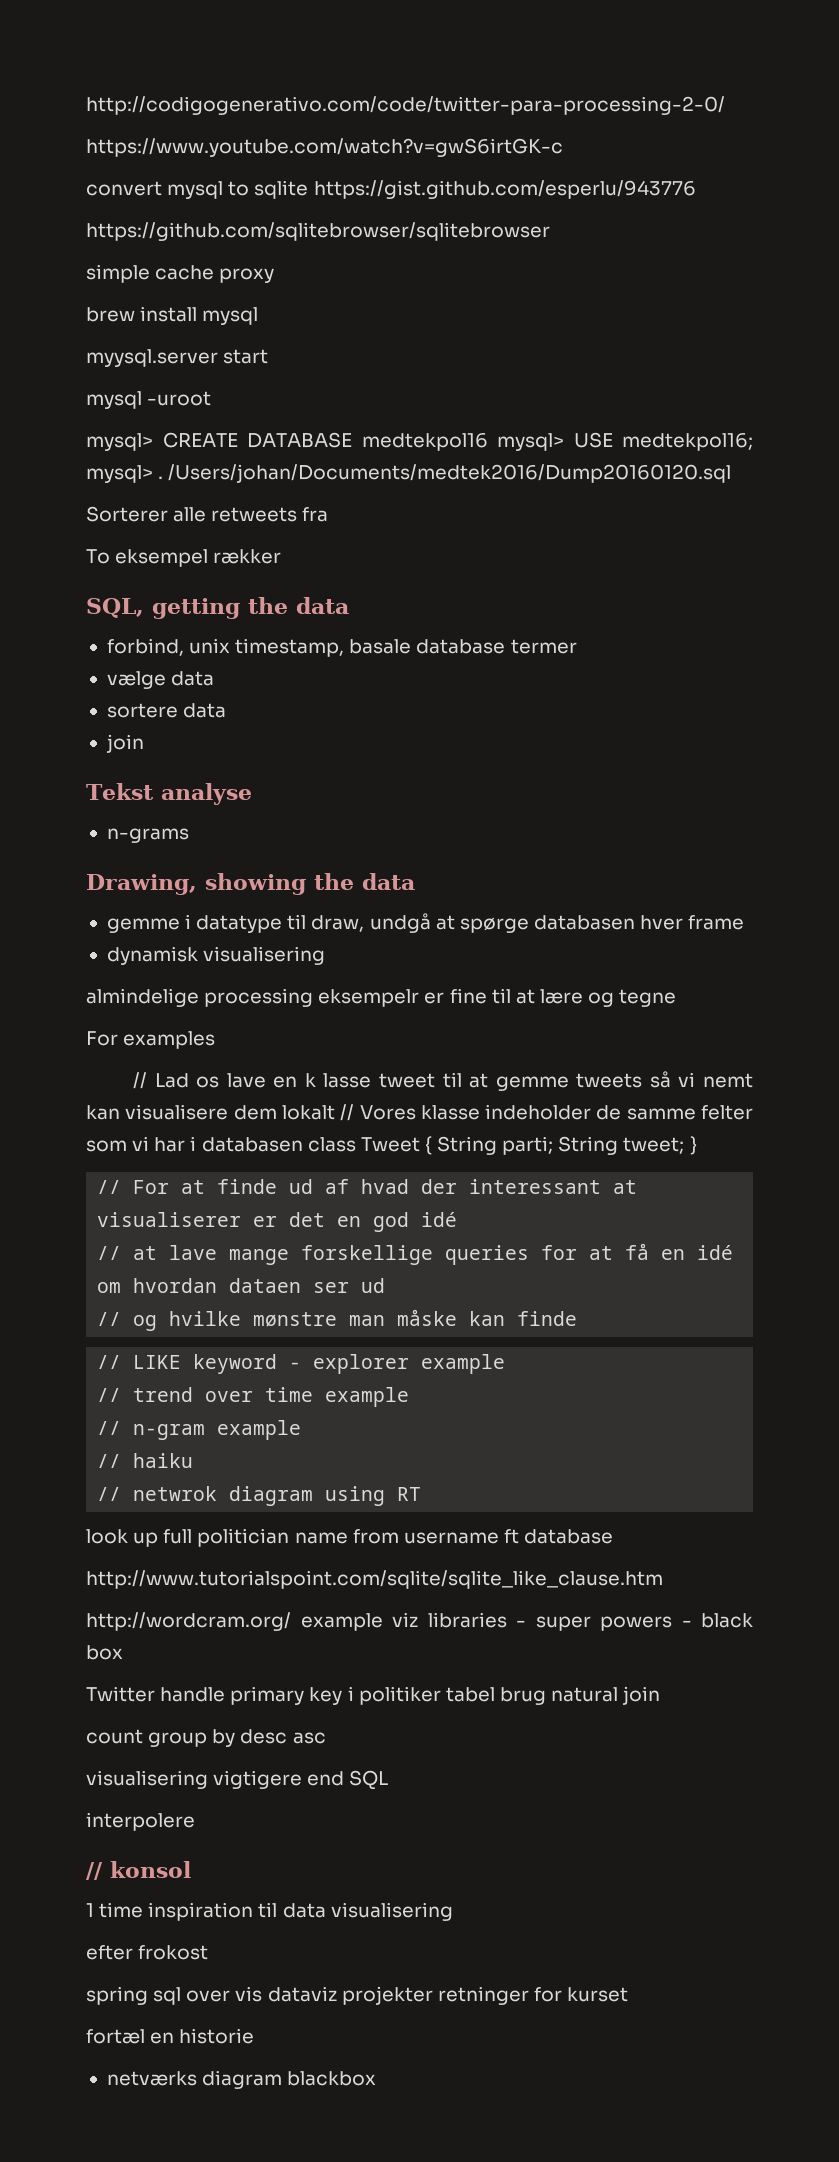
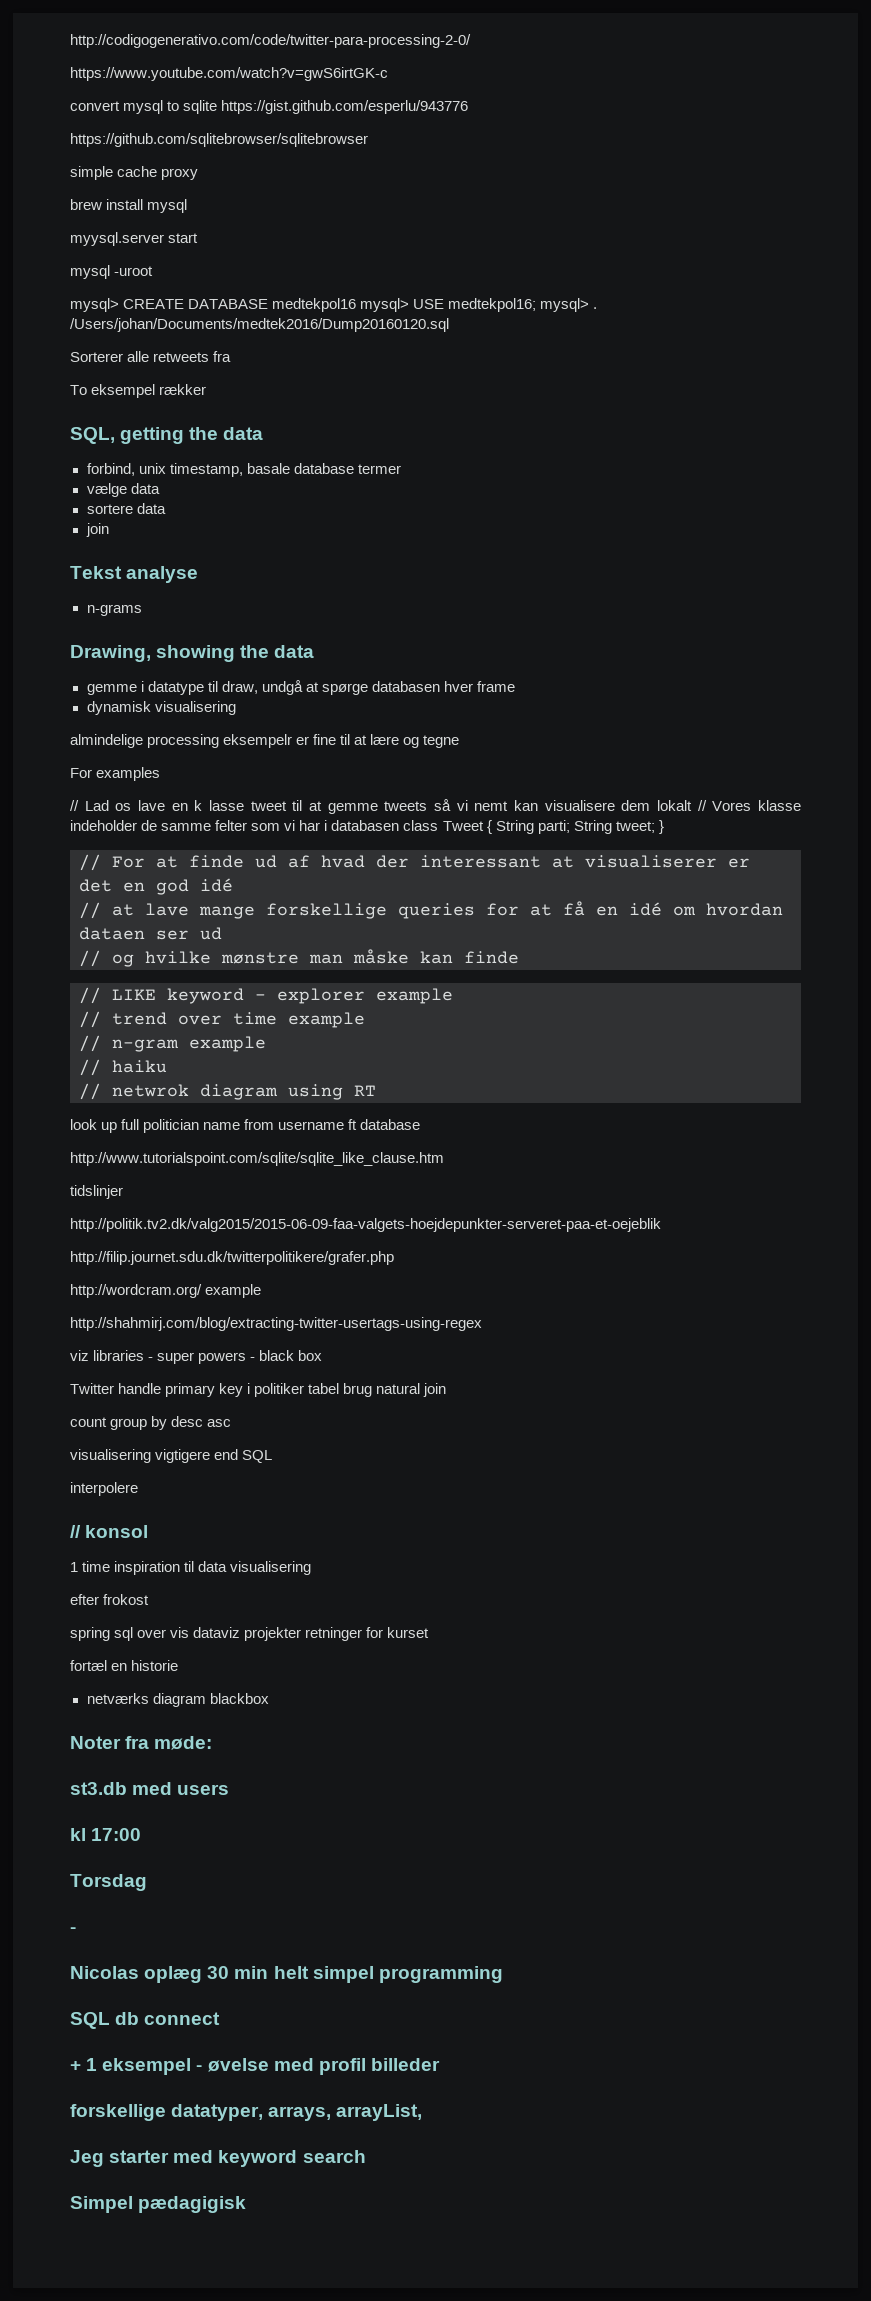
+ tidslinjer
+ http://politik.tv2.dk/valg2015/2015-06-09-faa-valgets-hoejdepunkter-serveret-paa-et-oejeblik
+ http://filip.journet.sdu.dk/twitterpolitikere/grafer.php
- http://wordcram.org/ example viz libraries - super powers - black box
+ http://wordcram.org/ example
+ http://shahmirj.com/blog/extracting-twitter-usertags-using-regex
+ viz libraries - super powers - black box
+ Noter fra møde:
+ st3.db med users
+ kl 17:00
+ Torsdag
+ -
+ Nicolas oplæg 30 min helt simpel programming
+ SQL db connect
+ + 1 eksempel - øvelse med profil billeder
+ forskellige datatyper, arrays, arrayList,
+ Jeg starter med keyword search
+ Simpel pædagigisk

